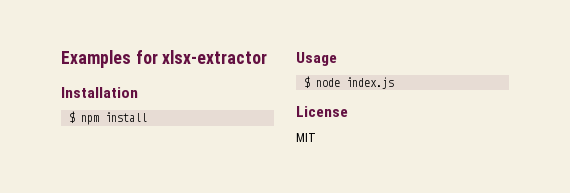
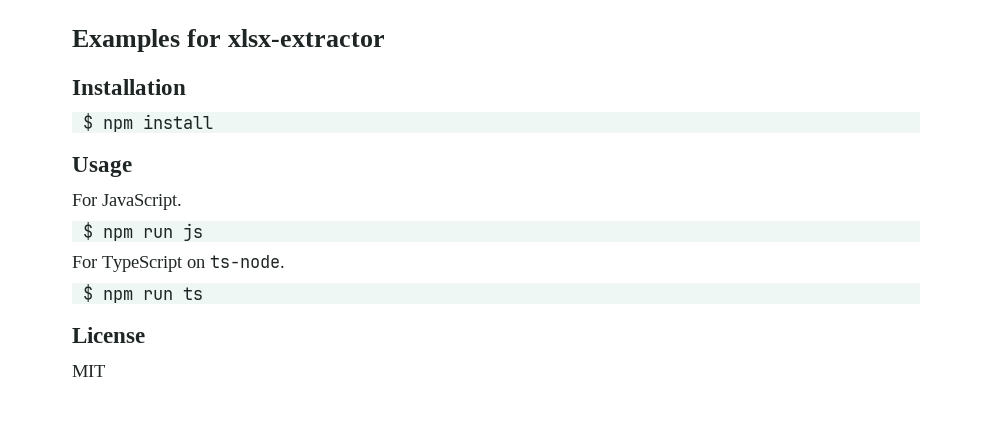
- $ node index.js
+ For JavaScript.
+ $ npm run js
+ For TypeScript on ts-node.
+ $ npm run ts

